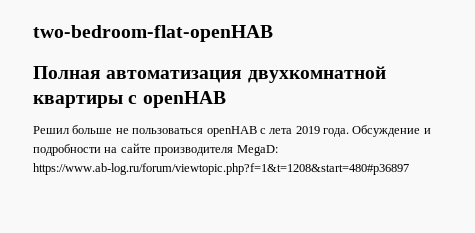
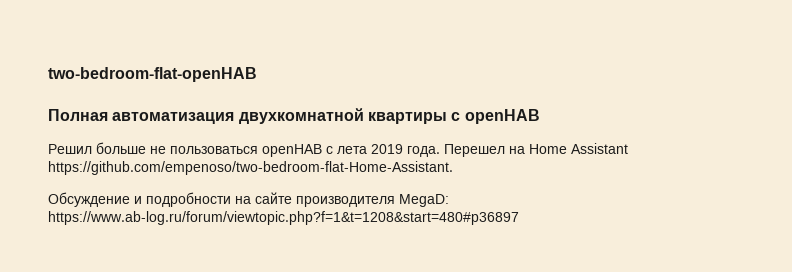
- Решил больше не пользоваться openHAB с лета 2019 года. Обсуждение и подробности на сайте производителя MegaD: https://www.ab-log.ru/forum/viewtopic.php?f=1&t=1208&start=480#p36897
+ Решил больше не пользоваться openHAB с лета 2019 года. Перешел на Home Assistant https://github.com/empenoso/two-bedroom-flat-Home-Assistant.
+ Обсуждение и подробности на сайте производителя MegaD: https://www.ab-log.ru/forum/viewtopic.php?f=1&t=1208&start=480#p36897

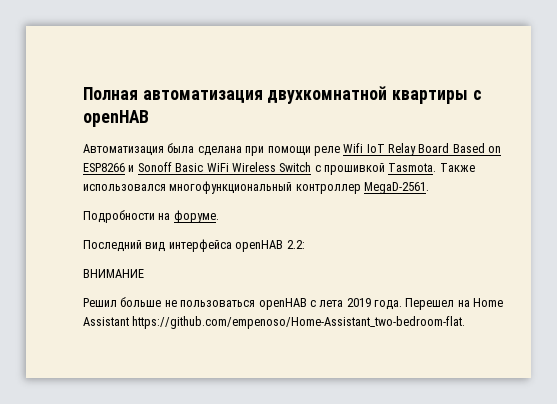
- two-bedroom-flat-openHAB
+ Автоматизация была сделана при помощи реле Wifi IoT Relay Board Based on ESP8266 и Sonoff Basic WiFi Wireless Switch с прошивкой Tasmota. Также использовался многофункциональный контроллер MegaD-2561.
+ Подробности на форуме.
+ Последний вид интерфейса openHAB 2.2:
+ ВНИМАНИЕ
- Перешел на Home Assistant https://github.com/empenoso/two-bedroom-flat-Home-Assistant.
- Обсуждение и подробности на сайте производителя MegaD: https://www.ab-log.ru/forum/viewtopic.php?f=1&t=1208&start=480#p36897
+ Перешел на Home Assistant https://github.com/empenoso/Home-Assistant_two-bedroom-flat.

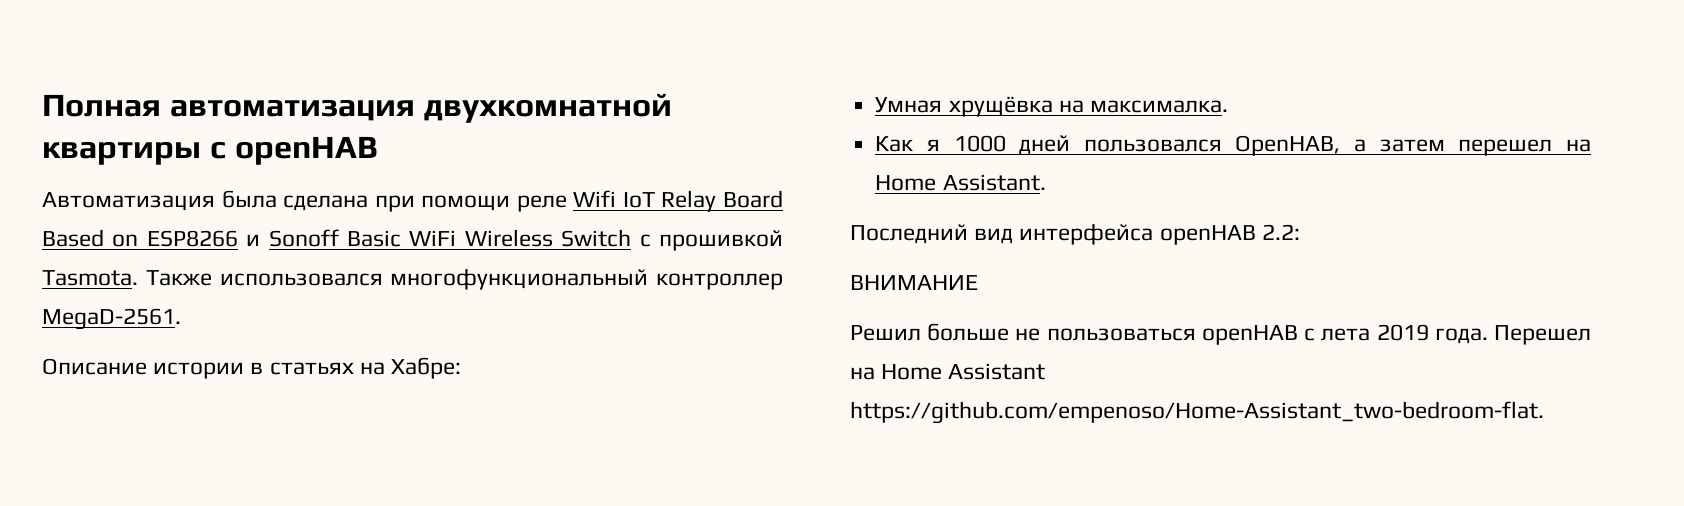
- Подробности на форуме.
+ Описание истории в статьях на Хабре:
+ Умная хрущёвка на максималка.
+ Как я 1000 дней пользовался OpenHAB, а затем перешел на Home Assistant.

